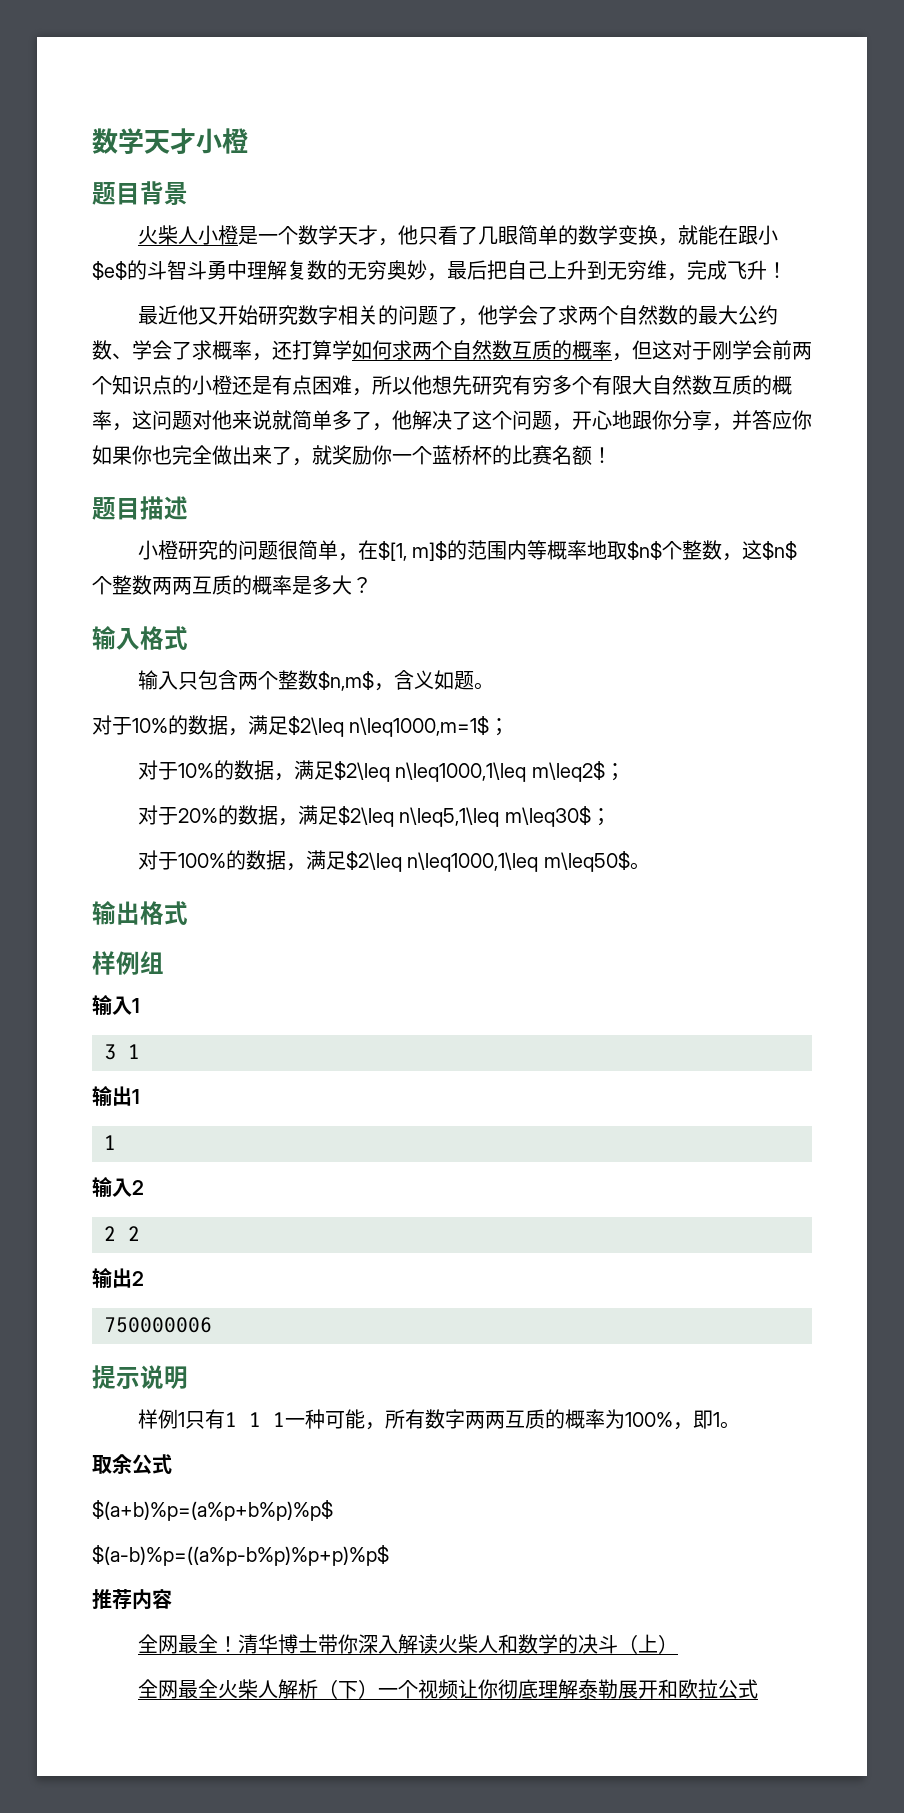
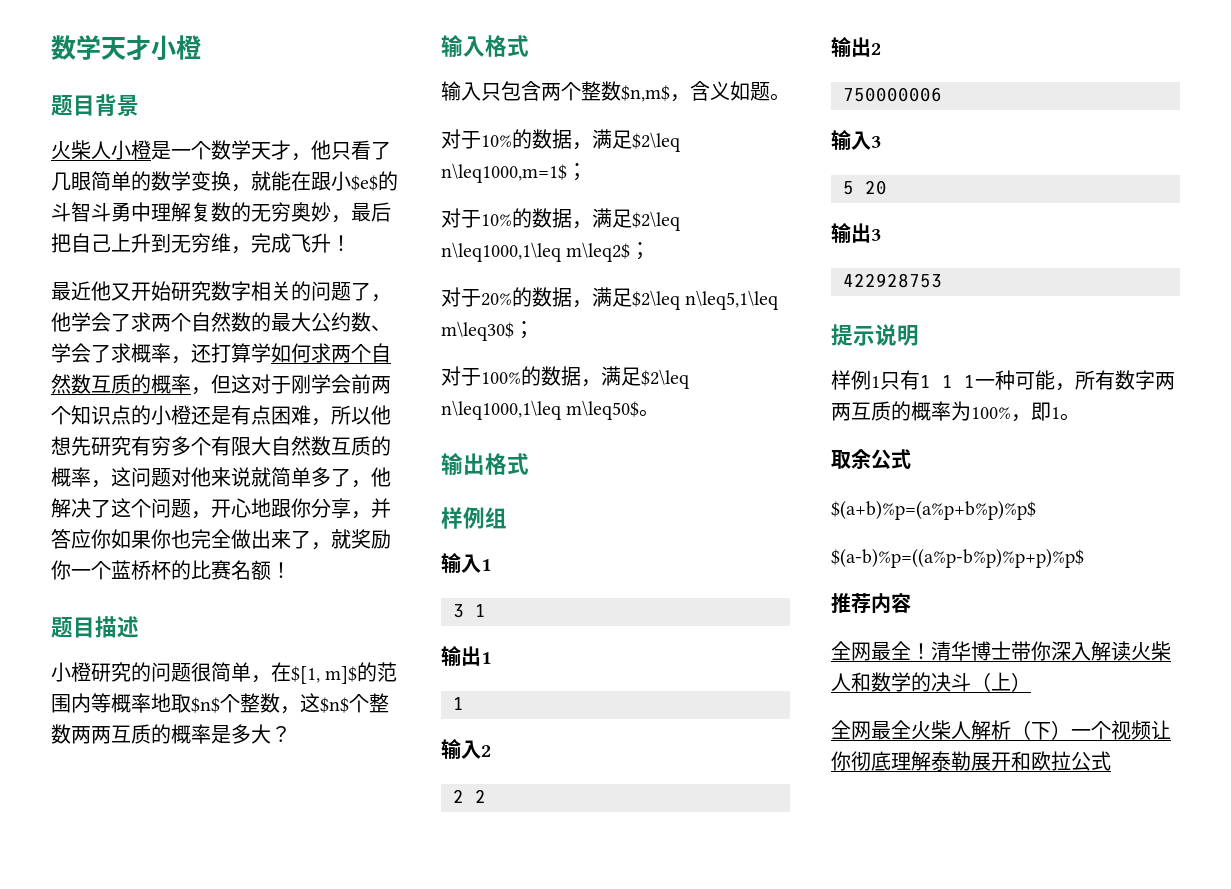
+ 输入3
+ 5 20
+ 输出3
+ 422928753

